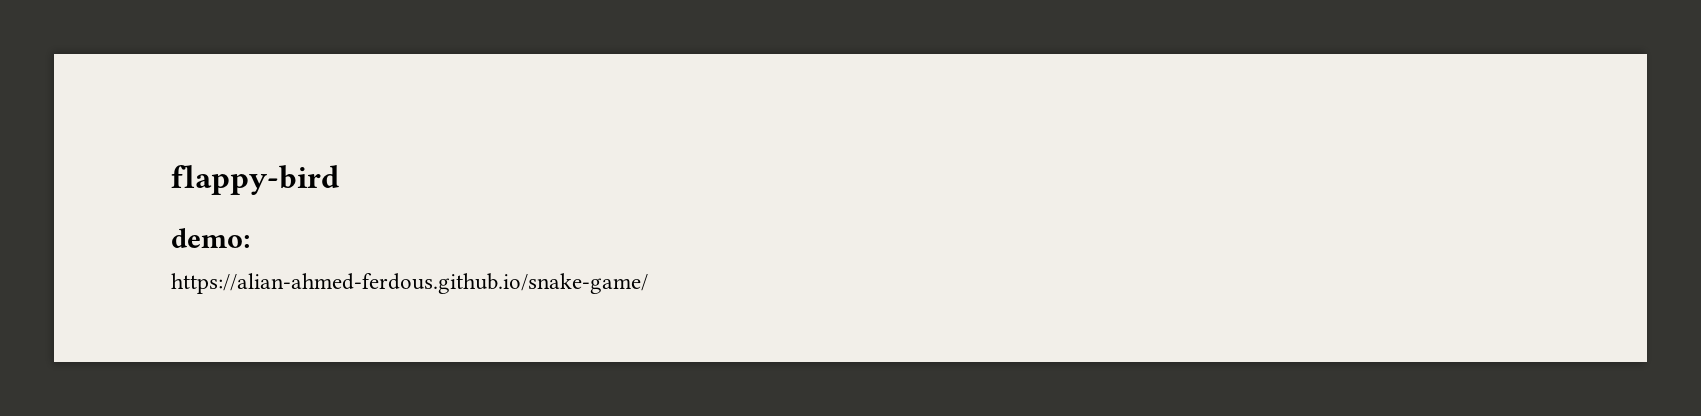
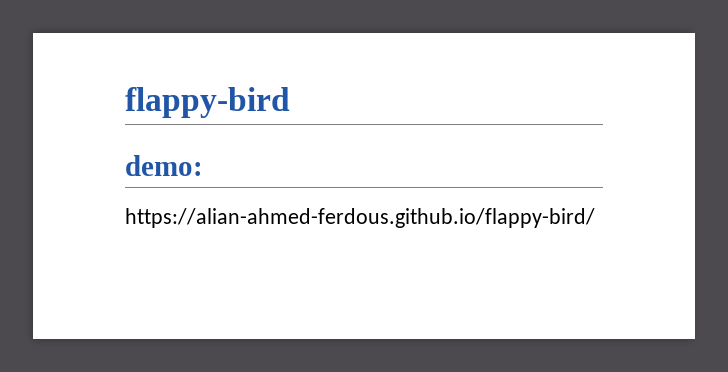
- https://alian-ahmed-ferdous.github.io/snake-game/
+ https://alian-ahmed-ferdous.github.io/flappy-bird/

